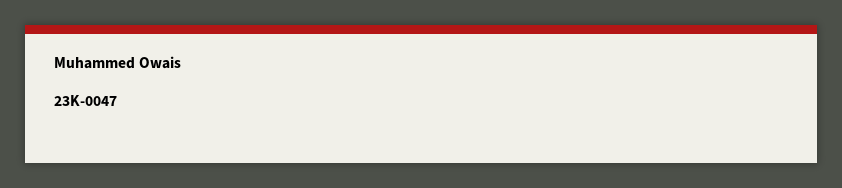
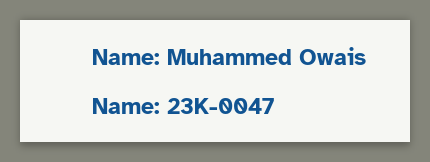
- Muhammed Owais
+ Name: Muhammed Owais
- 23K-0047
+ Name: 23K-0047

